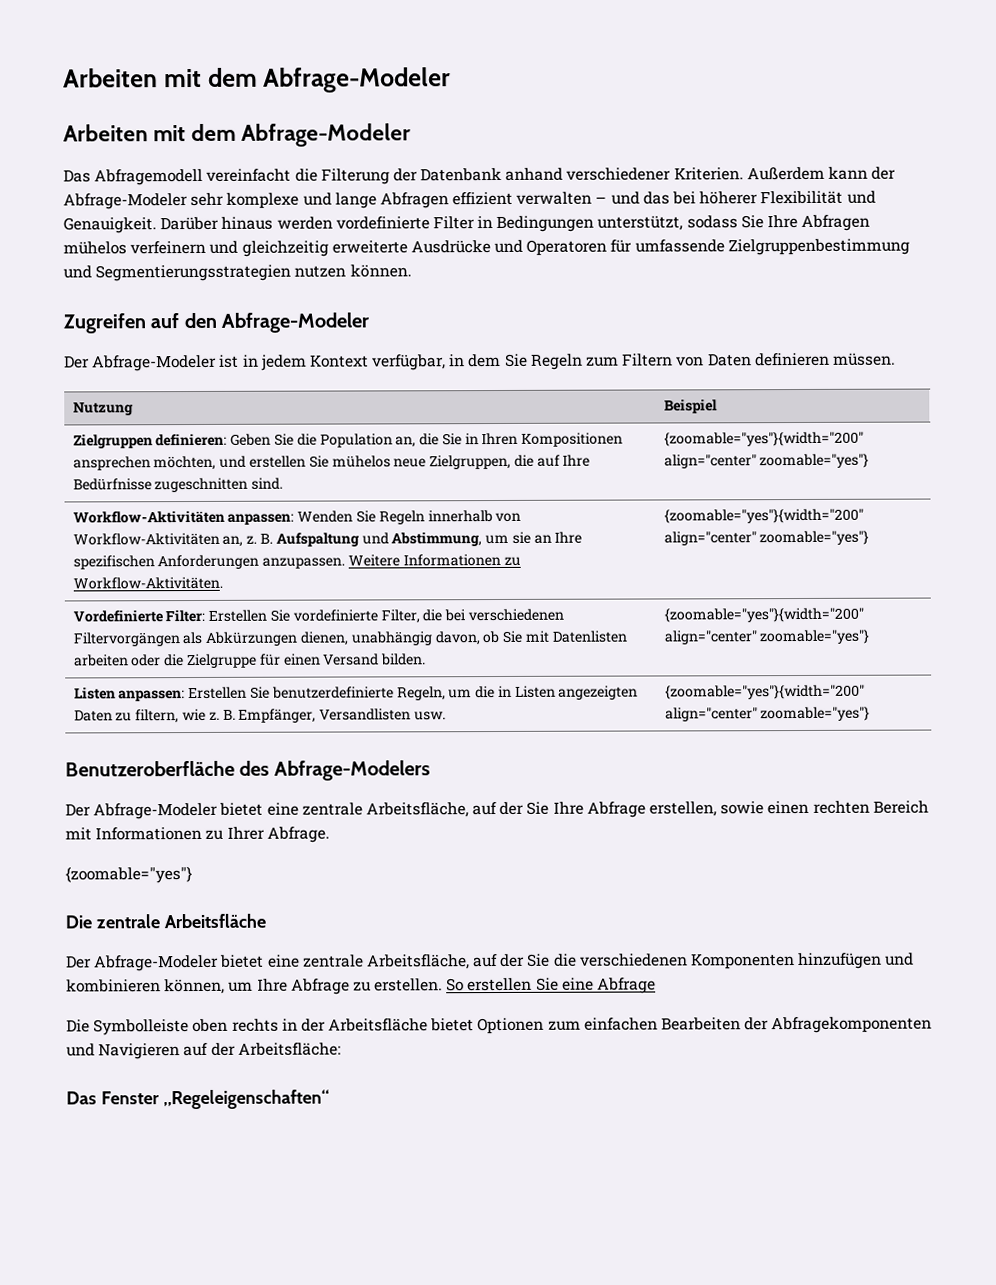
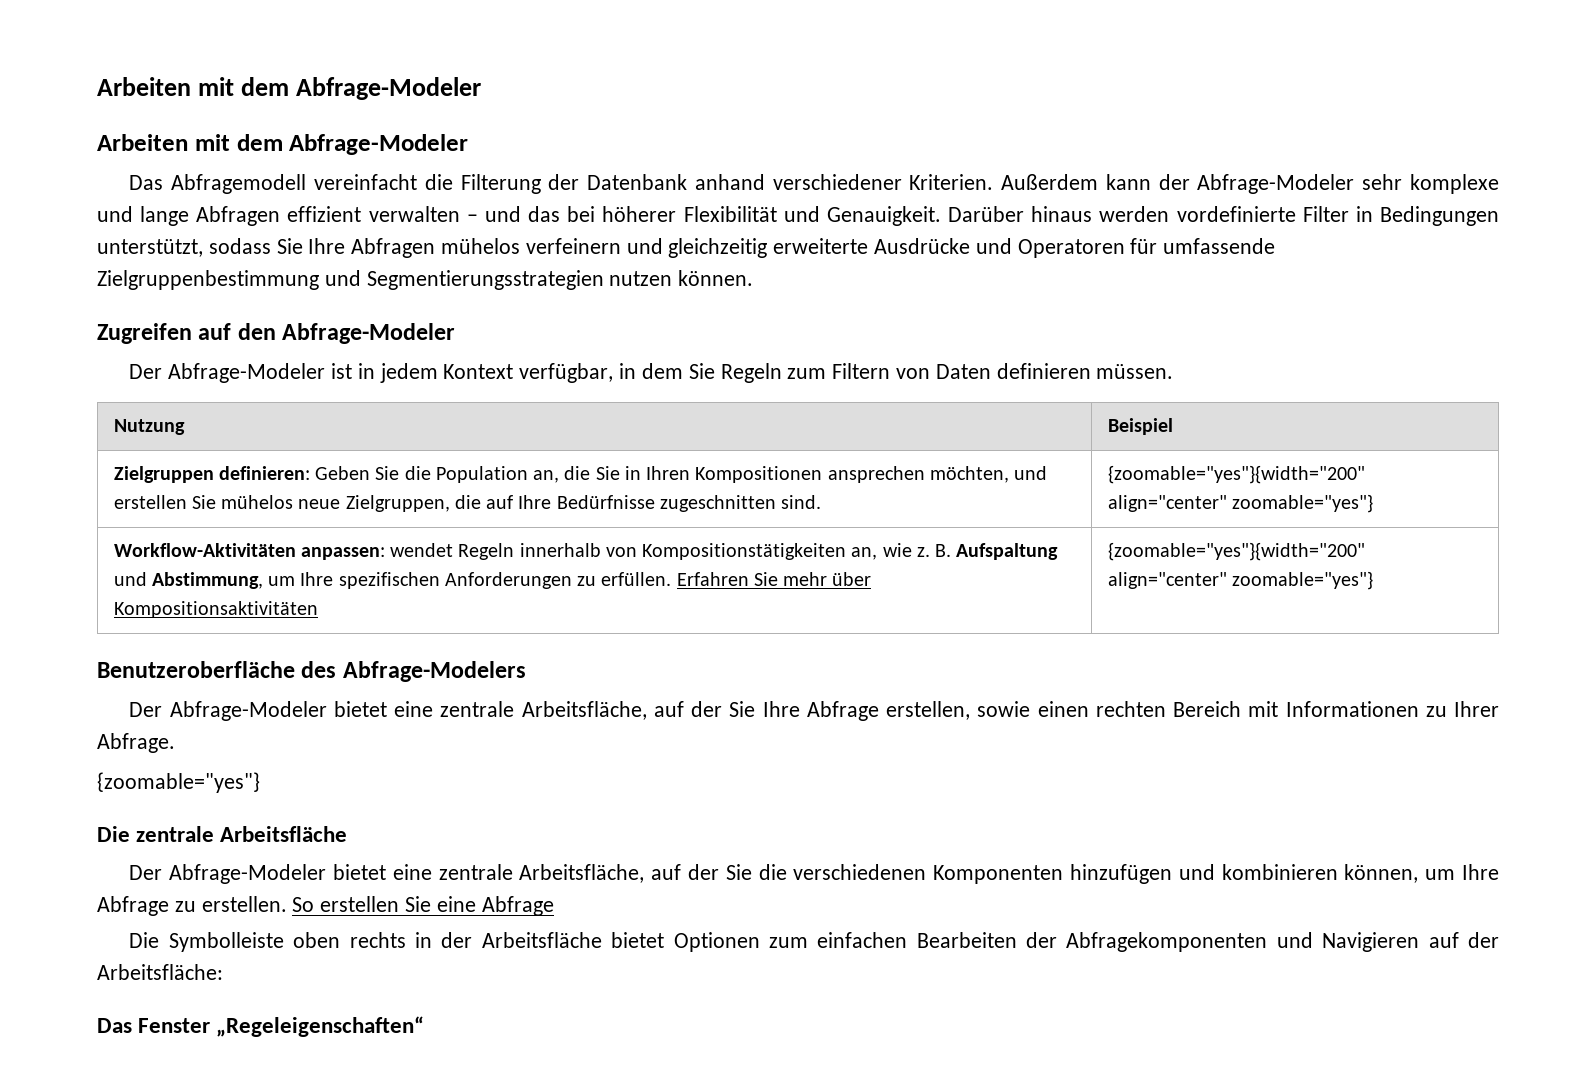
- Workflow-Aktivitäten anpassen: Wenden Sie Regeln innerhalb von Workflow-Aktivitäten an, z. B. Aufspaltung und Abstimmung, um sie an Ihre spezifischen Anforderungen anzupassen. Weitere Informationen zu Workflow-Aktivitäten. | {zoomable="yes"}{width="200" align="center" zoomable="yes"}
- Vordefinierte Filter: Erstellen Sie vordefinierte Filter, die bei verschiedenen Filtervorgängen als Abkürzungen dienen, unabhängig davon, ob Sie mit Datenlisten arbeiten oder die Zielgruppe für einen Versand bilden. | {zoomable="yes"}{width="200" align="center" zoomable="yes"}
- Listen anpassen: Erstellen Sie benutzerdefinierte Regeln, um die in Listen angezeigten Daten zu filtern, wie z. B. Empfänger, Versandlisten usw. | {zoomable="yes"}{width="200" align="center" zoomable="yes"}
+ Workflow-Aktivitäten anpassen: wendet Regeln innerhalb von Kompositionstätigkeiten an, wie z. B. Aufspaltung und Abstimmung, um Ihre spezifischen Anforderungen zu erfüllen. Erfahren Sie mehr über Kompositionsaktivitäten | {zoomable="yes"}{width="200" align="center" zoomable="yes"}

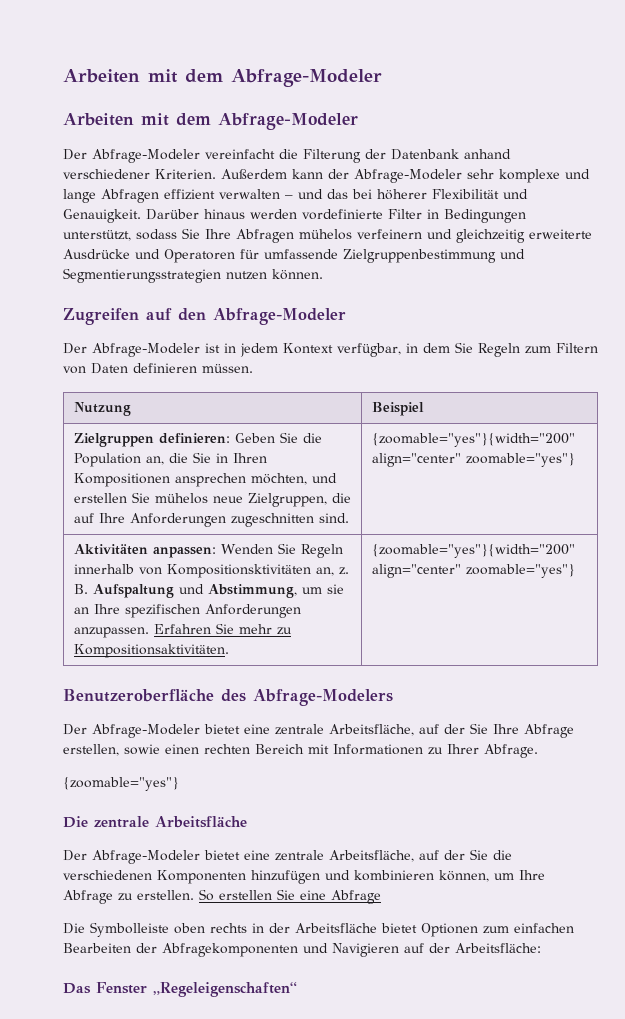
- Das Abfragemodell vereinfacht die Filterung der Datenbank anhand verschiedener Kriterien.
+ Der Abfrage-Modeler vereinfacht die Filterung der Datenbank anhand verschiedener Kriterien.
- Zielgruppen definieren: Geben Sie die Population an, die Sie in Ihren Kompositionen ansprechen möchten, und erstellen Sie mühelos neue Zielgruppen, die auf Ihre Bedürfnisse zugeschnitten sind. | {zoomable="yes"}{width="200" align="center" zoomable="yes"}
+ Zielgruppen definieren: Geben Sie die Population an, die Sie in Ihren Kompositionen ansprechen möchten, und erstellen Sie mühelos neue Zielgruppen, die auf Ihre Anforderungen zugeschnitten sind. | {zoomable="yes"}{width="200" align="center" zoomable="yes"}
- Workflow-Aktivitäten anpassen: wendet Regeln innerhalb von Kompositionstätigkeiten an, wie z. B. Aufspaltung und Abstimmung, um Ihre spezifischen Anforderungen zu erfüllen. Erfahren Sie mehr über Kompositionsaktivitäten | {zoomable="yes"}{width="200" align="center" zoomable="yes"}
+ Aktivitäten anpassen: Wenden Sie Regeln innerhalb von Kompositionsktivitäten an, z. B. Aufspaltung und Abstimmung, um sie an Ihre spezifischen Anforderungen anzupassen. Erfahren Sie mehr zu Kompositionsaktivitäten. | {zoomable="yes"}{width="200" align="center" zoomable="yes"}

